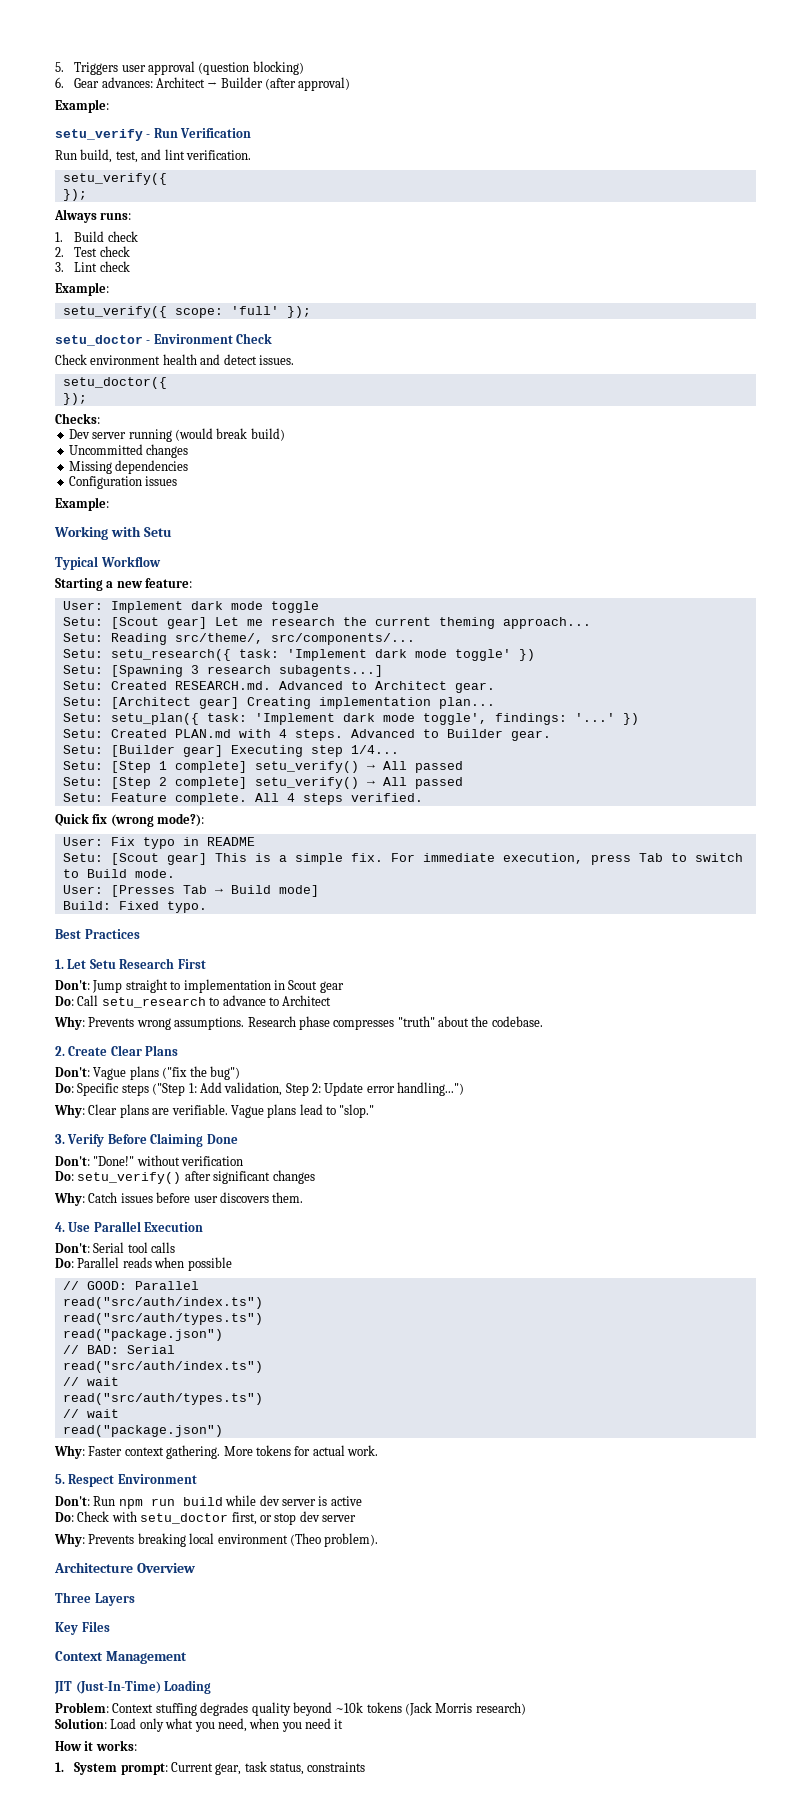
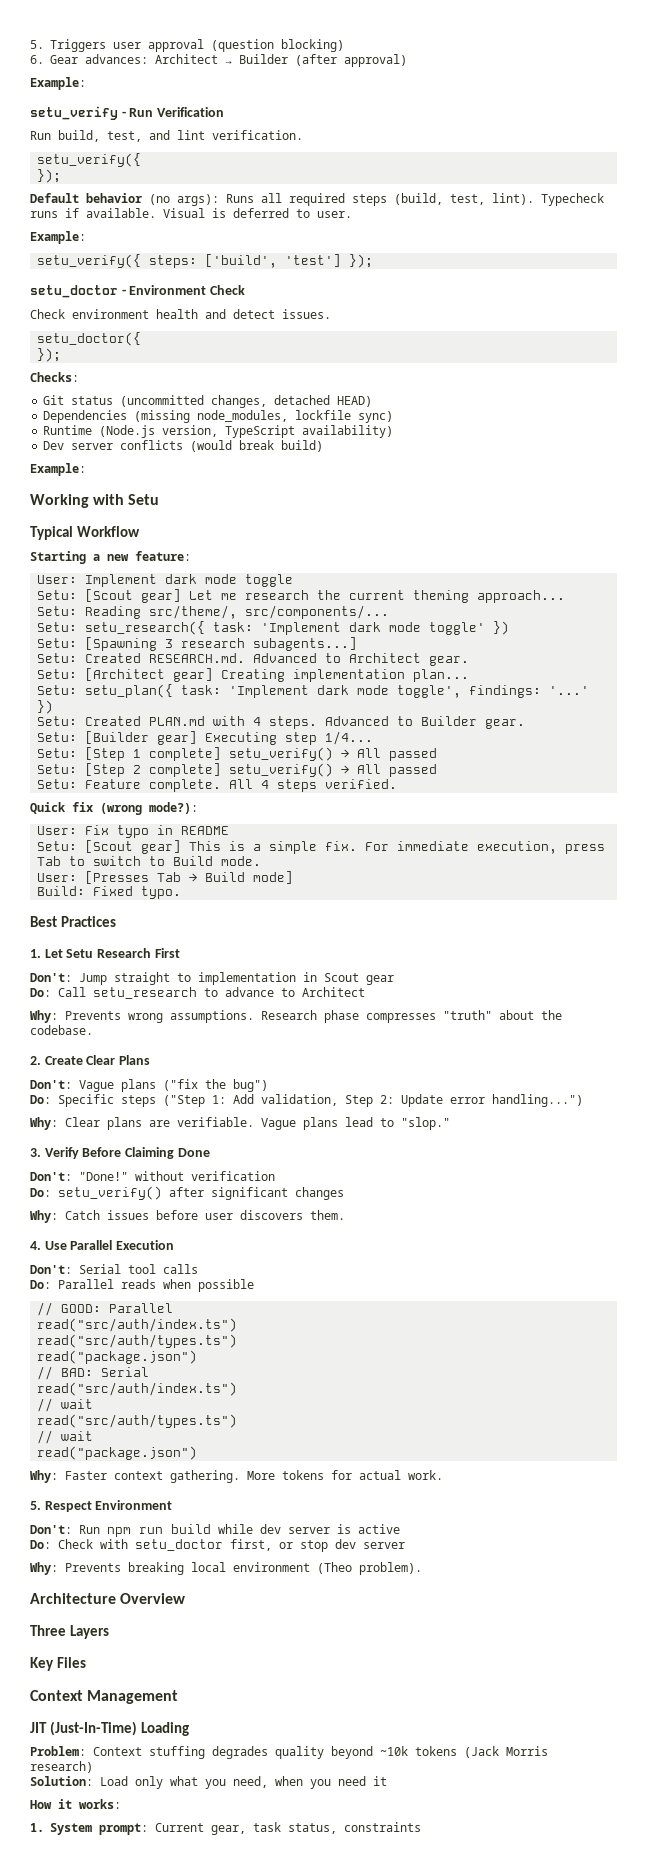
- Always runs:
- 1. Build check
- 2. Test check
- 3. Lint check
+ Default behavior (no args): Runs all required steps (build, test, lint). Typecheck runs if available. Visual is deferred to user.
- setu_verify({ scope: 'full' });
+ setu_verify({ steps: ['build', 'test'] });
+ Git status (uncommitted changes, detached HEAD)
+ Dependencies (missing node_modules, lockfile sync)
+ Runtime (Node.js version, TypeScript availability)
- Dev server running (would break build)
+ Dev server conflicts (would break build)
- Uncommitted changes
- Missing dependencies
- Configuration issues

